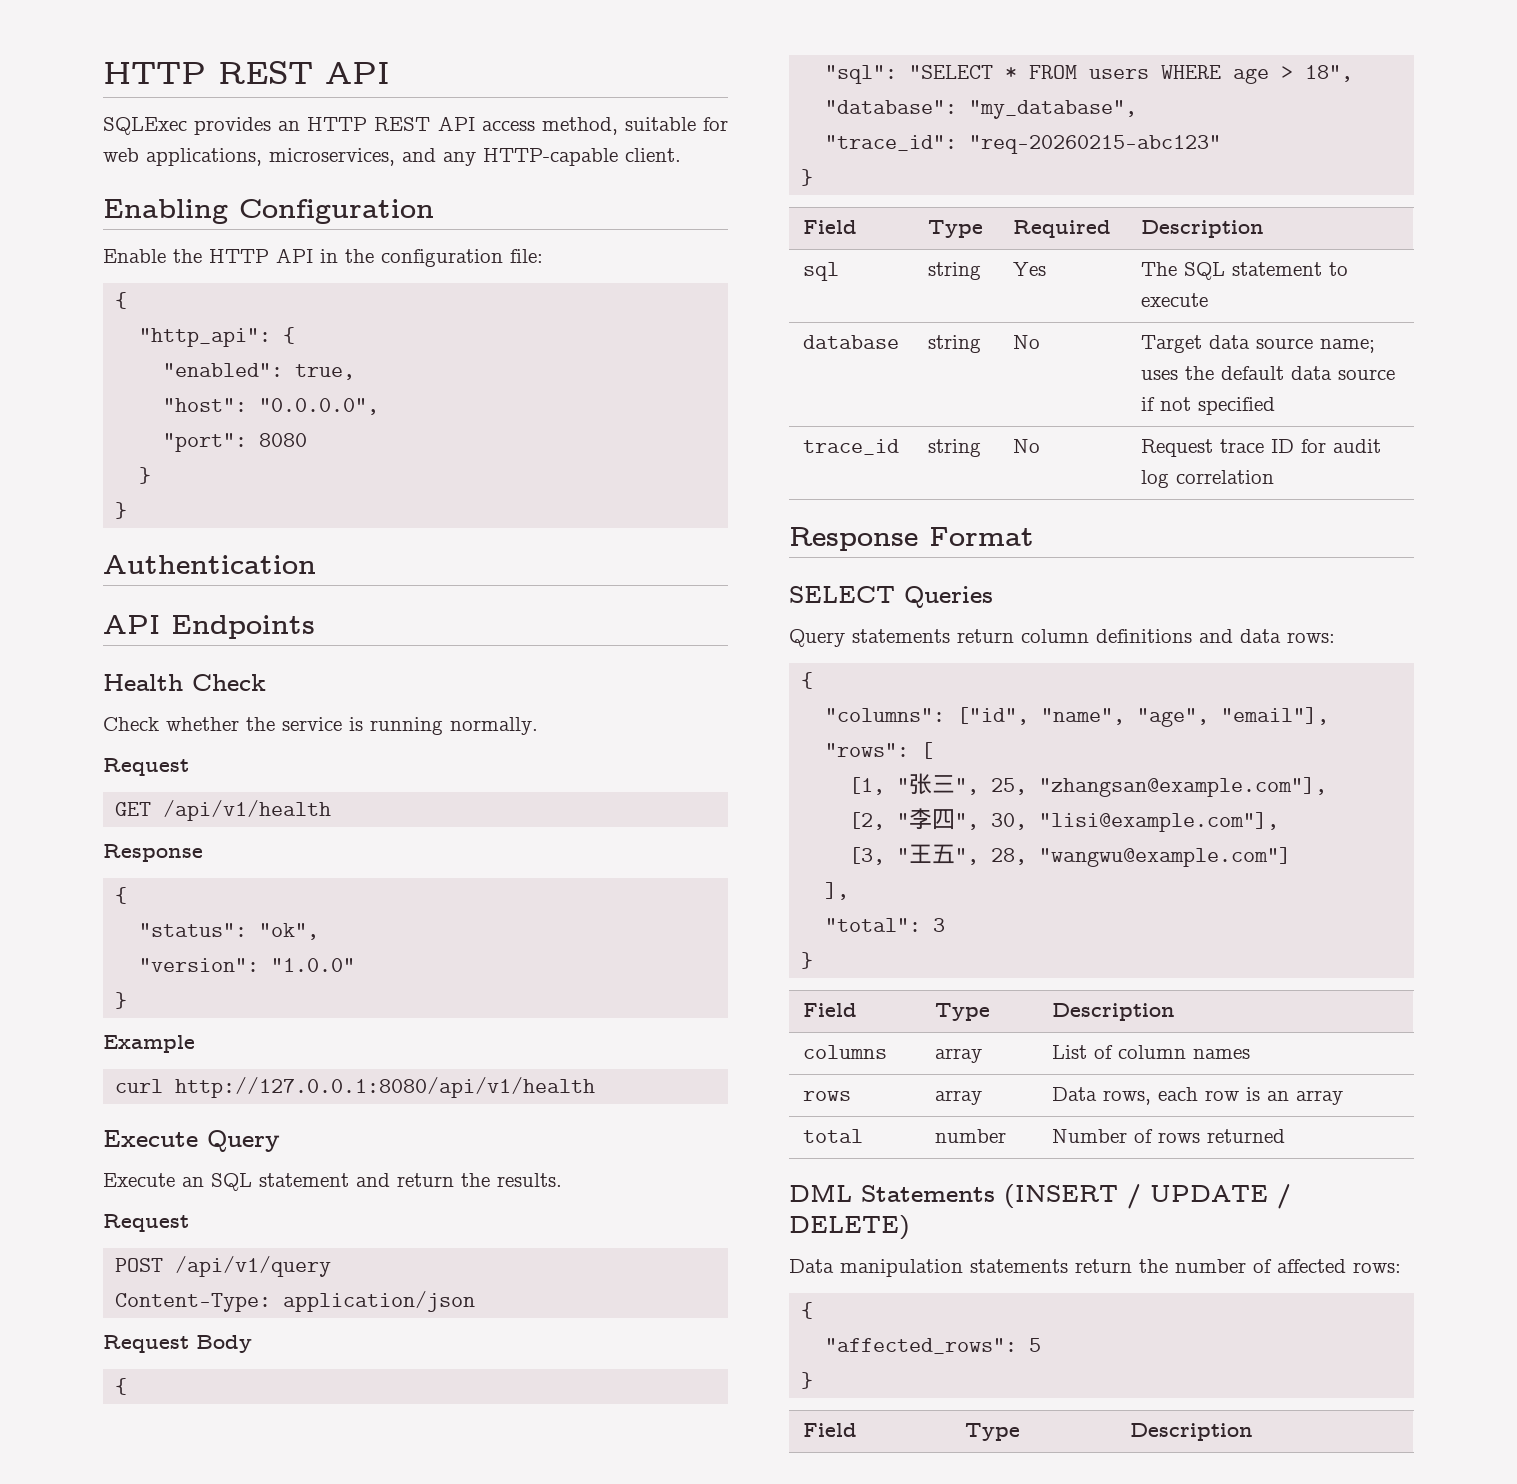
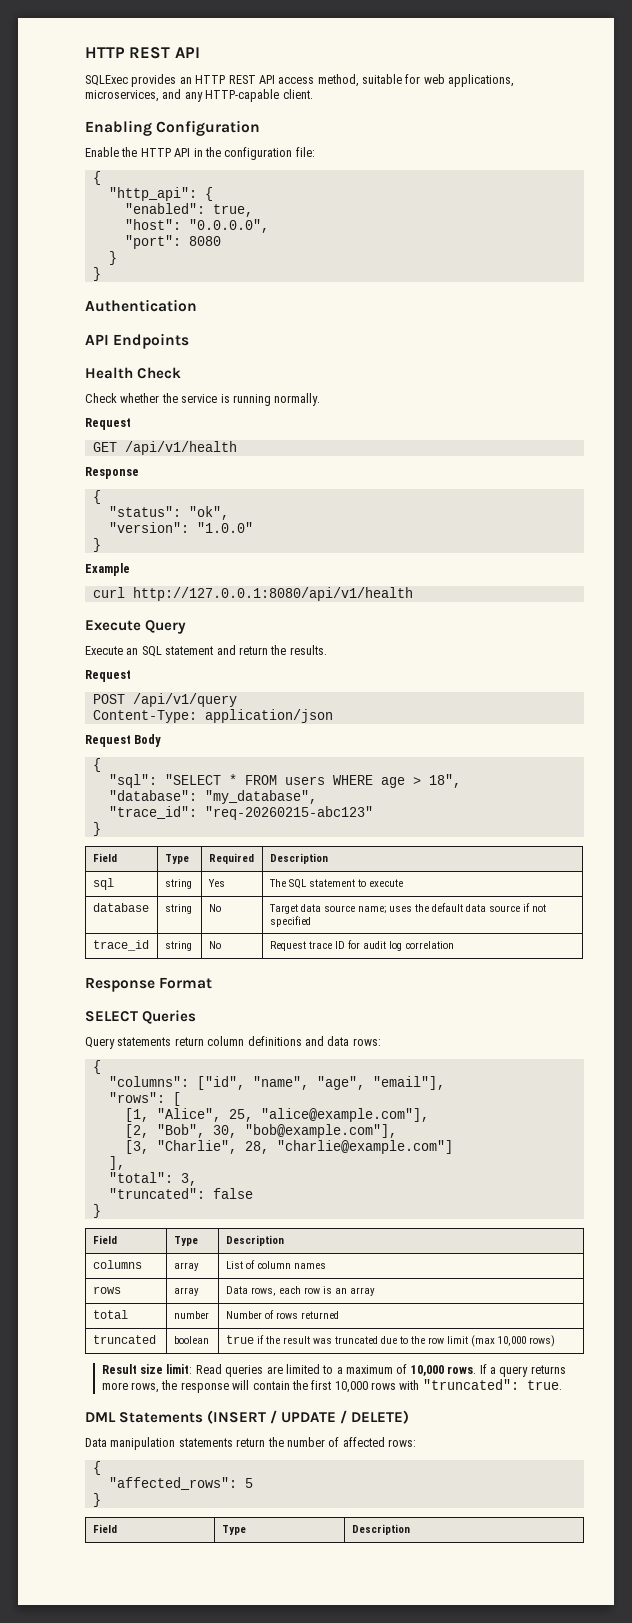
- [1, "张三", 25, "zhangsan@example.com"],
- [2, "李四", 30, "lisi@example.com"],
- [3, "王五", 28, "wangwu@example.com"]
+ [1, "Alice", 25, "alice@example.com"],
+ [2, "Bob", 30, "bob@example.com"],
+ [3, "Charlie", 28, "charlie@example.com"]
- "total": 3
+ "total": 3,
+ "truncated": false
+ truncated | boolean | true if the result was truncated due to the row limit (max 10,000 rows)
+ Result size limit: Read queries are limited to a maximum of 10,000 rows. If a query returns more rows, the response will contain the first 10,000 rows with "truncated": true.

